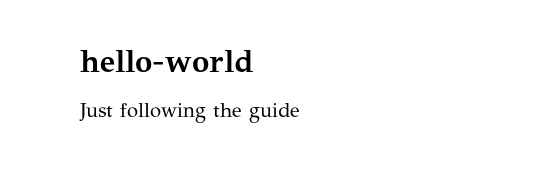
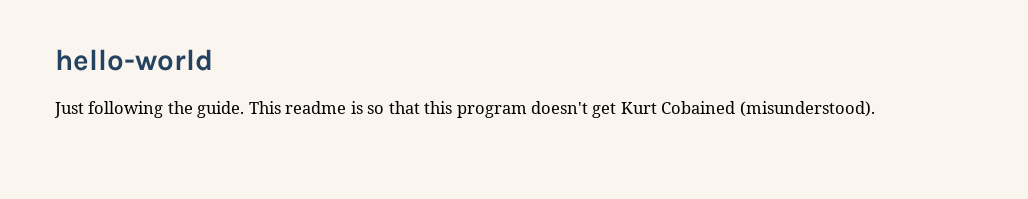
- Just following the guide
+ Just following the guide. This readme is so that this program doesn't get Kurt Cobained (misunderstood).

